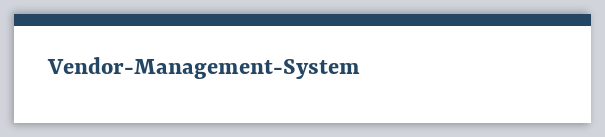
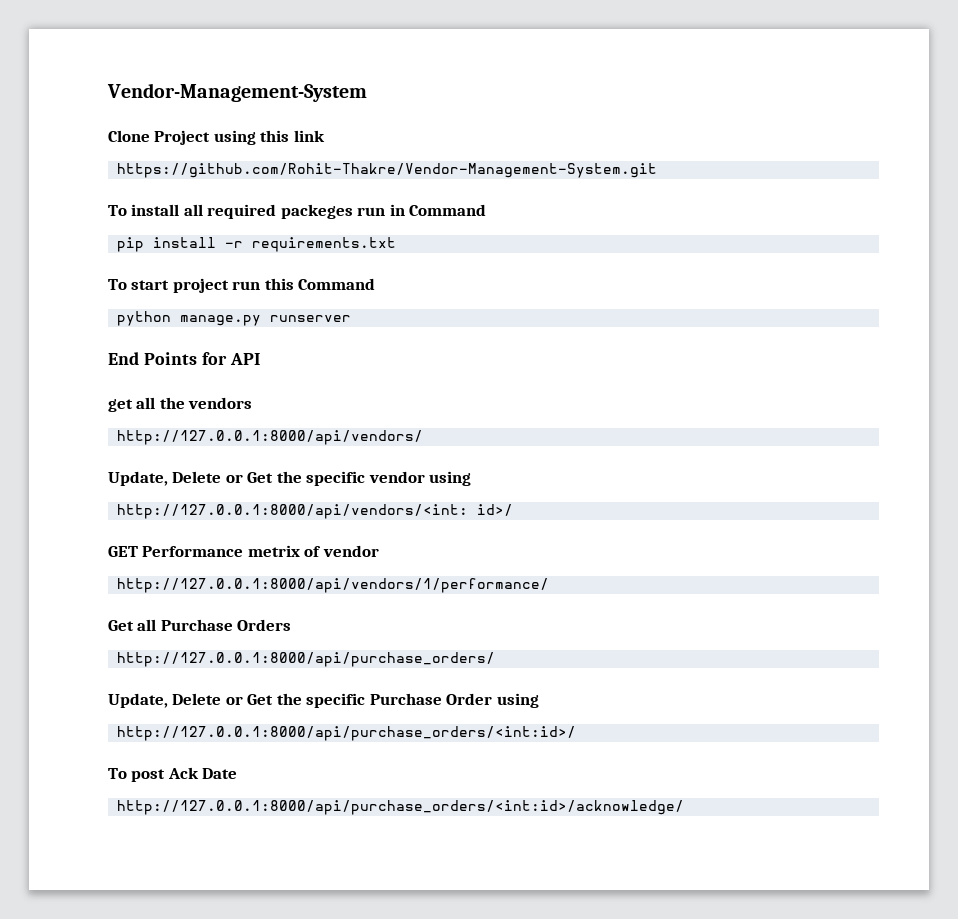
+ Clone Project using this link
+ https://github.com/Rohit-Thakre/Vendor-Management-System.git
+ To install all required packeges run in Command
+ pip install -r requirements.txt
+ To start project run this Command
+ python manage.py runserver
+ End Points for API
+ get all the vendors
+ http://127.0.0.1:8000/api/vendors/
+ Update, Delete or Get the specific vendor using
+ http://127.0.0.1:8000/api/vendors/<int: id>/
+ GET Performance metrix of vendor
+ http://127.0.0.1:8000/api/vendors/1/performance/
+ Get all Purchase Orders
+ http://127.0.0.1:8000/api/purchase_orders/
+ Update, Delete or Get the specific Purchase Order using
+ http://127.0.0.1:8000/api/purchase_orders/<int:id>/
+ To post Ack Date
+ http://127.0.0.1:8000/api/purchase_orders/<int:id>/acknowledge/

